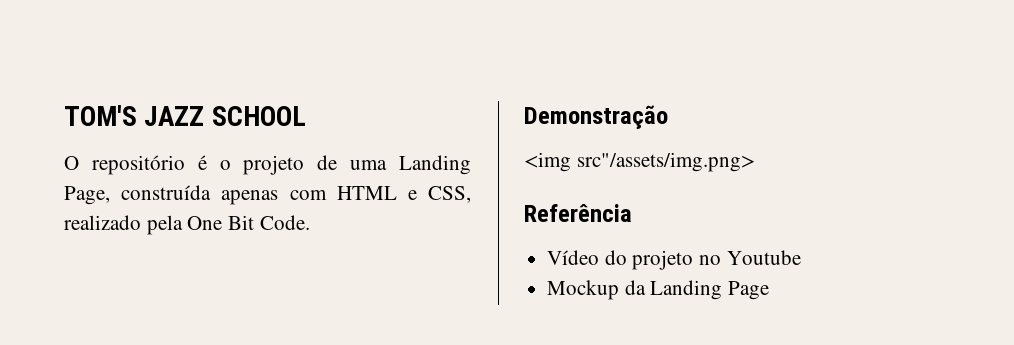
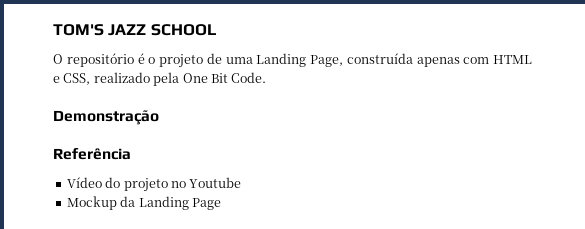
- <img src"/assets/img.png>

